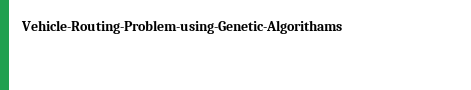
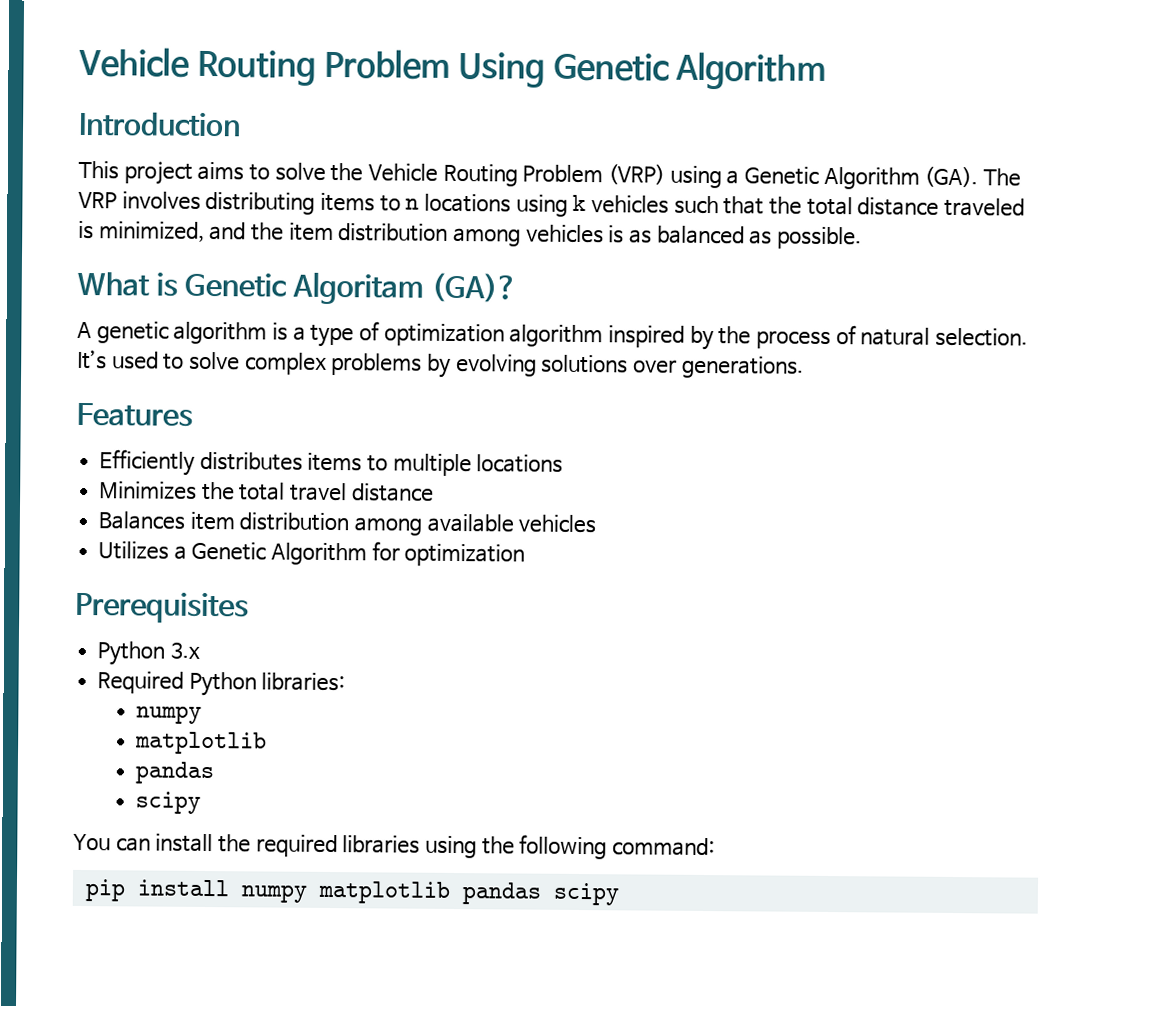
- Vehicle-Routing-Problem-using-Genetic-Algorithams
+ Vehicle Routing Problem Using Genetic Algorithm
+ Introduction
+ This project aims to solve the Vehicle Routing Problem (VRP) using a Genetic Algorithm (GA). The VRP involves distributing items to n locations using k vehicles such that the total distance traveled is minimized, and the item distribution among vehicles is as balanced as possible.
+ What is Genetic Algoritam (GA)?
+ A genetic algorithm is a type of optimization algorithm inspired by the process of natural selection. It’s used to solve complex problems by evolving solutions over generations.
+ Features
+ Efficiently distributes items to multiple locations
+ Minimizes the total travel distance
+ Balances item distribution among available vehicles
+ Utilizes a Genetic Algorithm for optimization
+ Prerequisites
+ Python 3.x
+ Required Python libraries:
+ numpy
+ matplotlib
+ pandas
+ scipy
+ You can install the required libraries using the following command:
+ pip install numpy matplotlib pandas scipy

